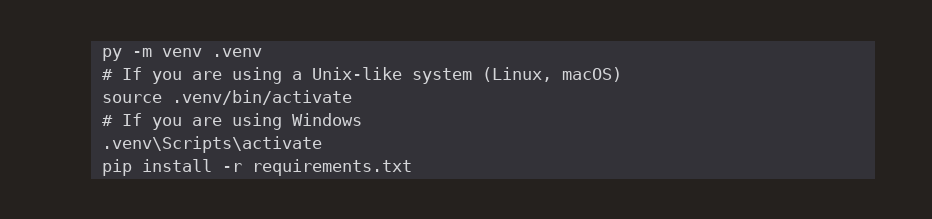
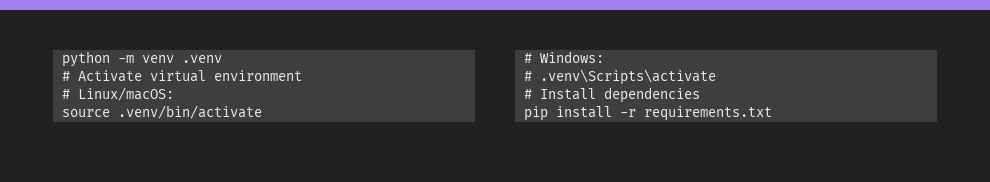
- py -m venv .venv
+ python -m venv .venv
- # If you are using a Unix-like system (Linux, macOS)
+ # Activate virtual environment
+ # Linux/macOS:
  source .venv/bin/activate
- # If you are using Windows
- .venv\Scripts\activate
+ # Windows:
+ # .venv\Scripts\activate
+ # Install dependencies

